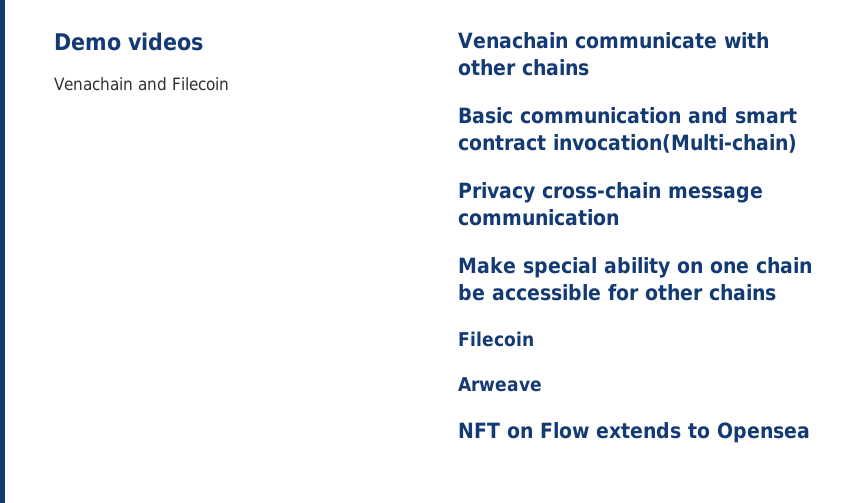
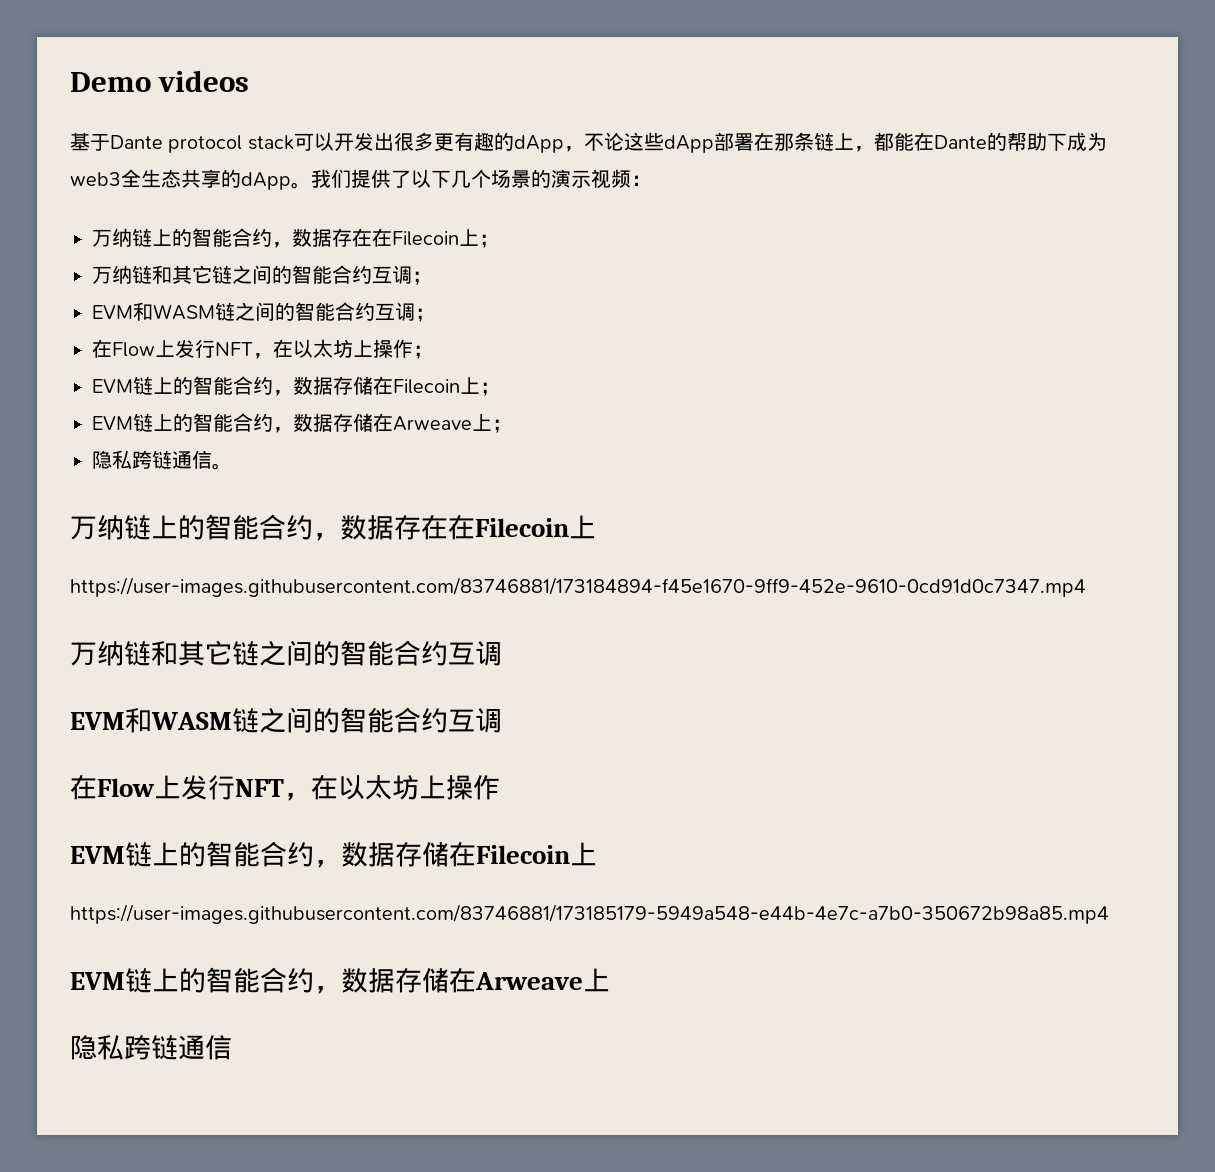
- Venachain and Filecoin
- Venachain communicate with other chains
- Basic communication and smart contract invocation(Multi-chain)
- Privacy cross-chain message communication
- Make special ability on one chain be accessible for other chains
- Filecoin
- Arweave
- NFT on Flow extends to Opensea
+ 基于Dante protocol stack可以开发出很多更有趣的dApp，不论这些dApp部署在那条链上，都能在Dante的帮助下成为web3全生态共享的dApp。我们提供了以下几个场景的演示视频：
+ 万纳链上的智能合约，数据存在在Filecoin上；
+ 万纳链和其它链之间的智能合约互调；
+ EVM和WASM链之间的智能合约互调；
+ 在Flow上发行NFT，在以太坊上操作；
+ EVM链上的智能合约，数据存储在Filecoin上；
+ EVM链上的智能合约，数据存储在Arweave上；
+ 隐私跨链通信。
+ 万纳链上的智能合约，数据存在在Filecoin上
+ https://user-images.githubusercontent.com/83746881/173184894-f45e1670-9ff9-452e-9610-0cd91d0c7347.mp4
+ 万纳链和其它链之间的智能合约互调
+ EVM和WASM链之间的智能合约互调
+ 在Flow上发行NFT，在以太坊上操作
+ EVM链上的智能合约，数据存储在Filecoin上
+ https://user-images.githubusercontent.com/83746881/173185179-5949a548-e44b-4e7c-a7b0-350672b98a85.mp4
+ EVM链上的智能合约，数据存储在Arweave上
+ 隐私跨链通信

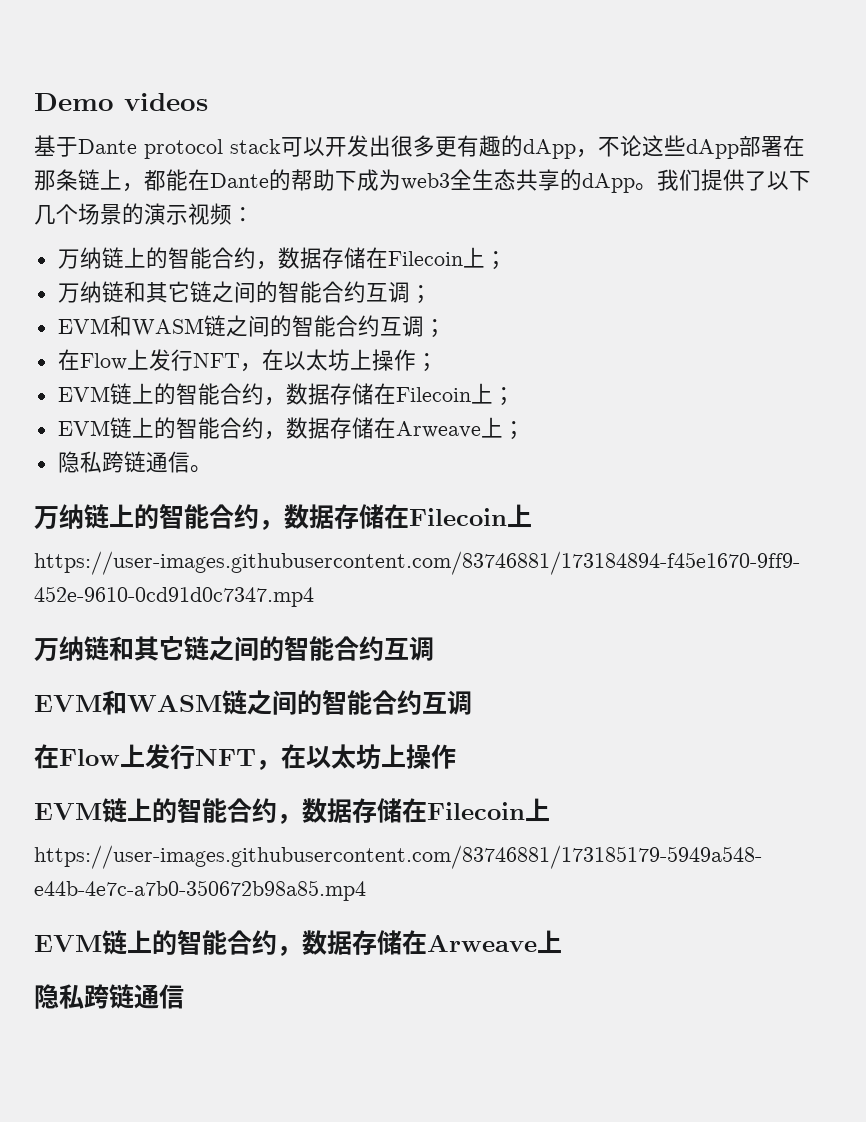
- 万纳链上的智能合约，数据存在在Filecoin上；
+ 万纳链上的智能合约，数据存储在Filecoin上；
  隐私跨链通信。
- 万纳链上的智能合约，数据存在在Filecoin上
+ 万纳链上的智能合约，数据存储在Filecoin上

